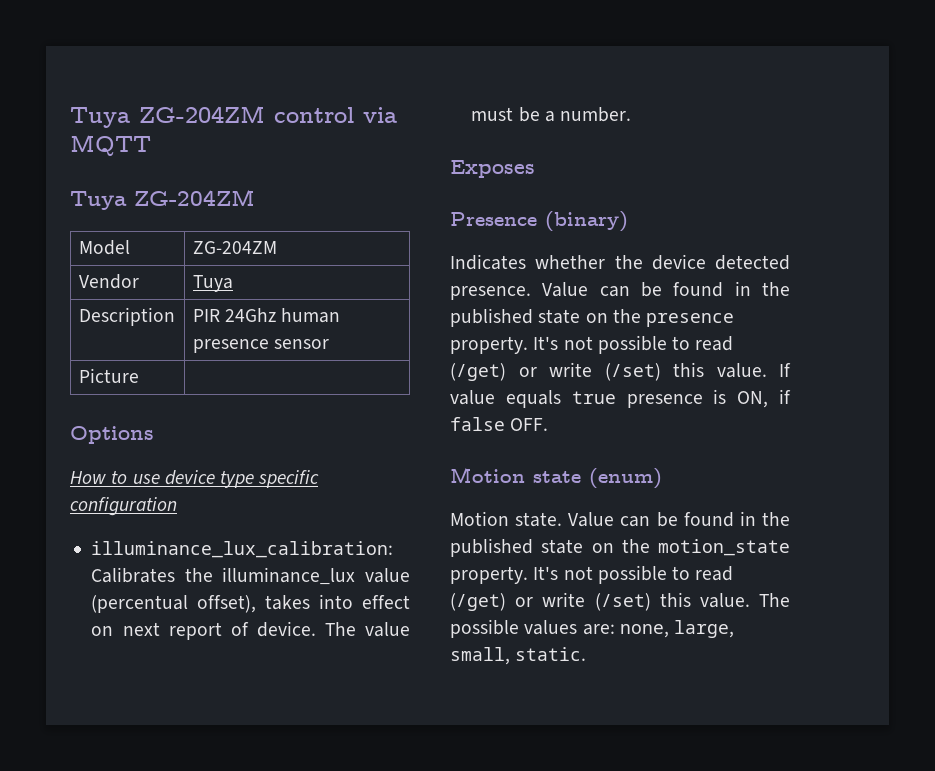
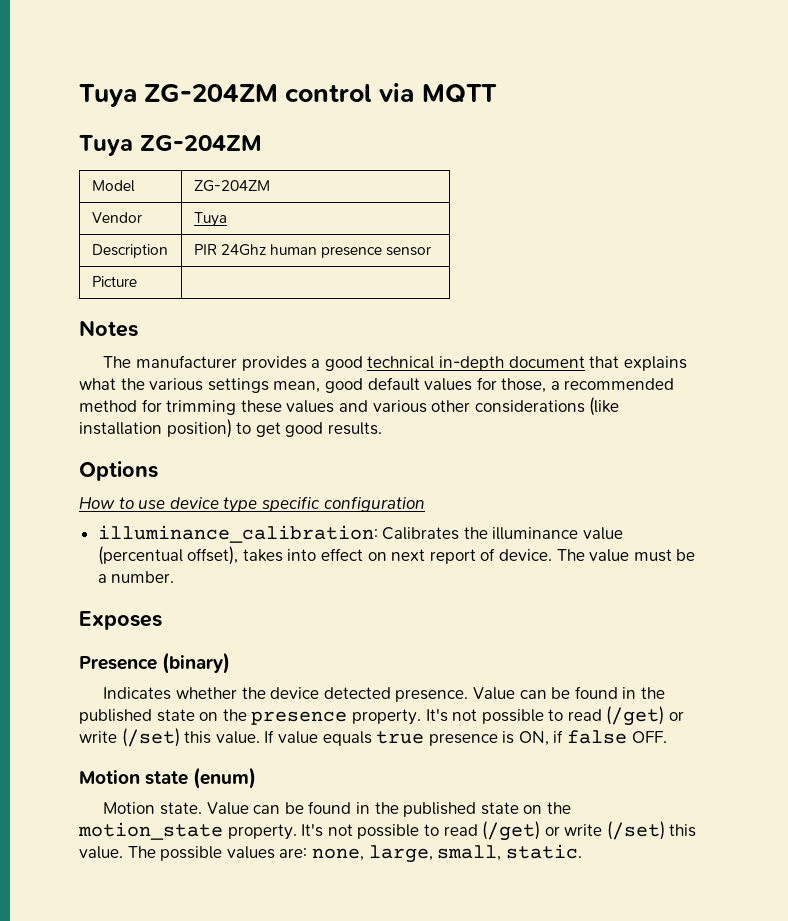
+ Notes
+ The manufacturer provides a good technical in-depth document that explains what the various settings mean, good default values for those, a recommended method for trimming these values and various other considerations (like installation position) to get good results.
- illuminance_lux_calibration: Calibrates the illuminance_lux value (percentual offset), takes into effect on next report of device.
+ illuminance_calibration: Calibrates the illuminance value (percentual offset), takes into effect on next report of device.

